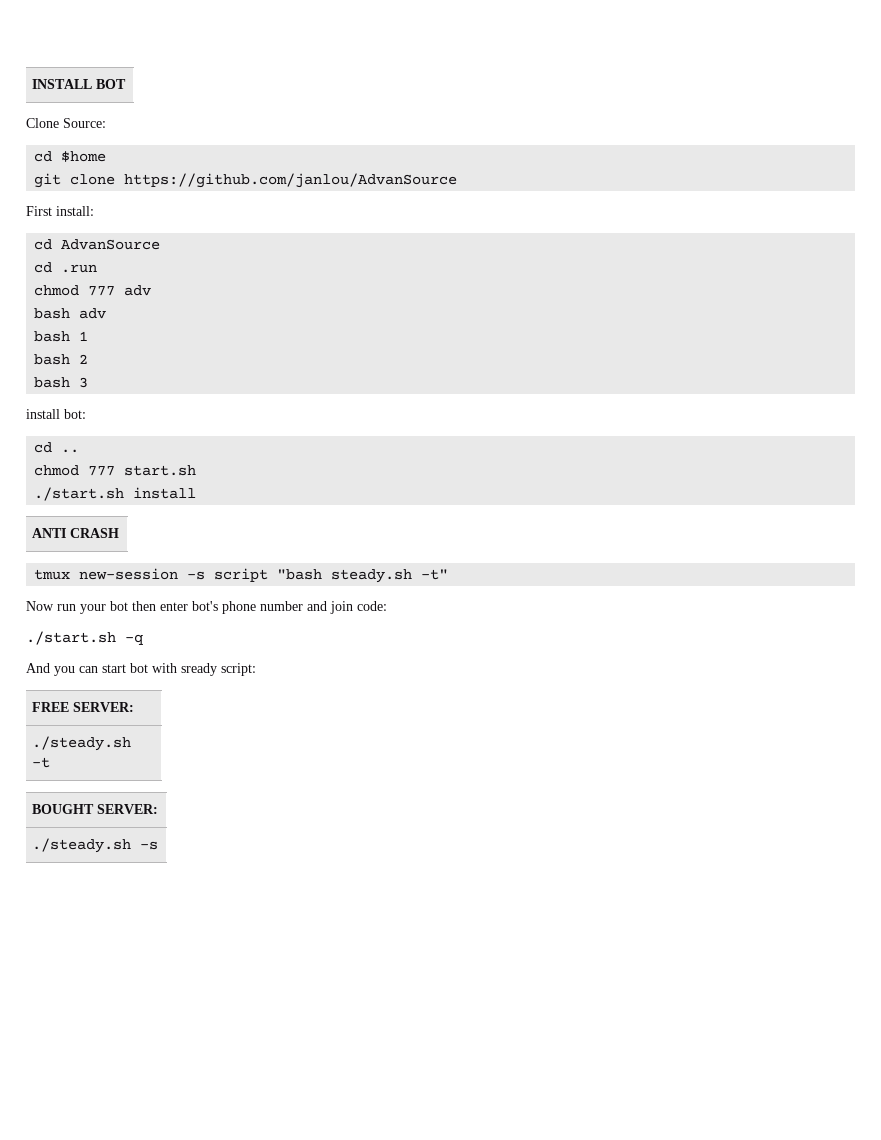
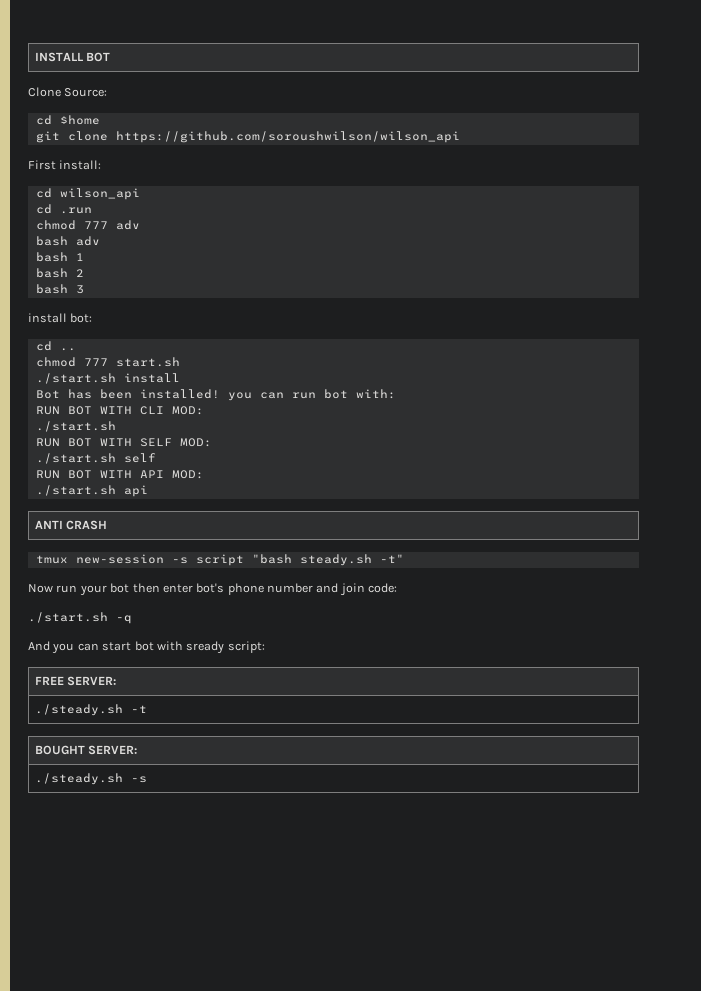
- git clone https://github.com/janlou/AdvanSource
+ git clone https://github.com/soroushwilson/wilson_api
- cd AdvanSource
+ cd wilson_api
+ Bot has been installed! you can run bot with:
+ RUN BOT WITH CLI MOD:
+ ./start.sh
+ RUN BOT WITH SELF MOD:
+ ./start.sh self
+ RUN BOT WITH API MOD:
+ ./start.sh api

